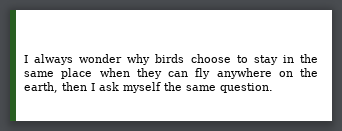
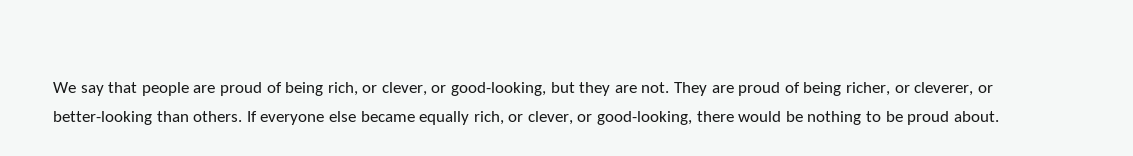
- I always wonder why birds choose to stay in the same place when they can fly anywhere on the earth, then I ask myself the same question.
+ We say that people are proud of being rich, or clever, or good-looking, but they are not. They are proud of being richer, or cleverer, or better-looking than others. If everyone else became equally rich, or clever, or good-looking, there would be nothing to be proud about.

